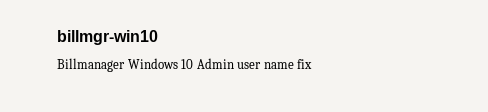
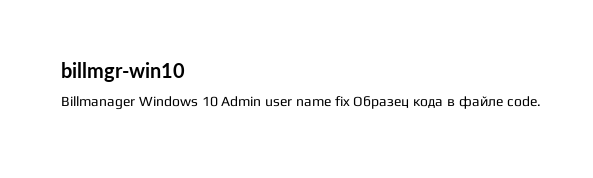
- Billmanager Windows 10 Admin user name fix
+ Billmanager Windows 10 Admin user name fix Образец кода в файле code.

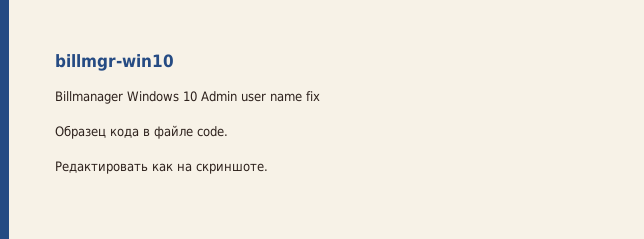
- Billmanager Windows 10 Admin user name fix Образец кода в файле code.
+ Billmanager Windows 10 Admin user name fix
+ Образец кода в файле code.
+ Редактировать как на скриншоте.

